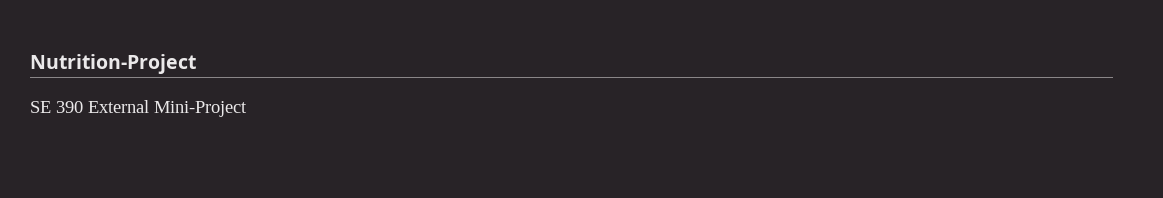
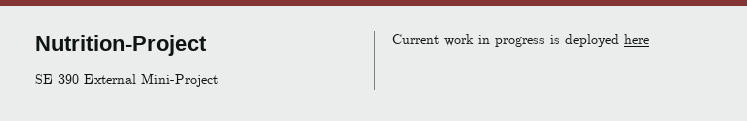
+ Current work in progress is deployed here

